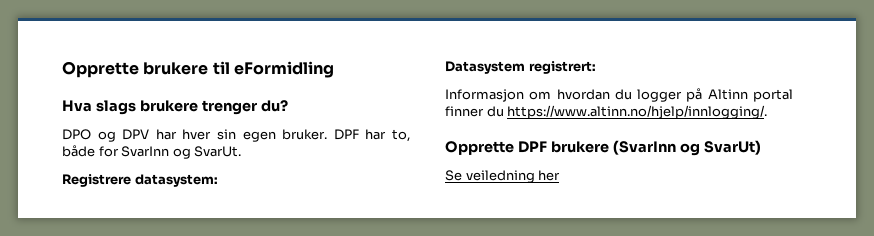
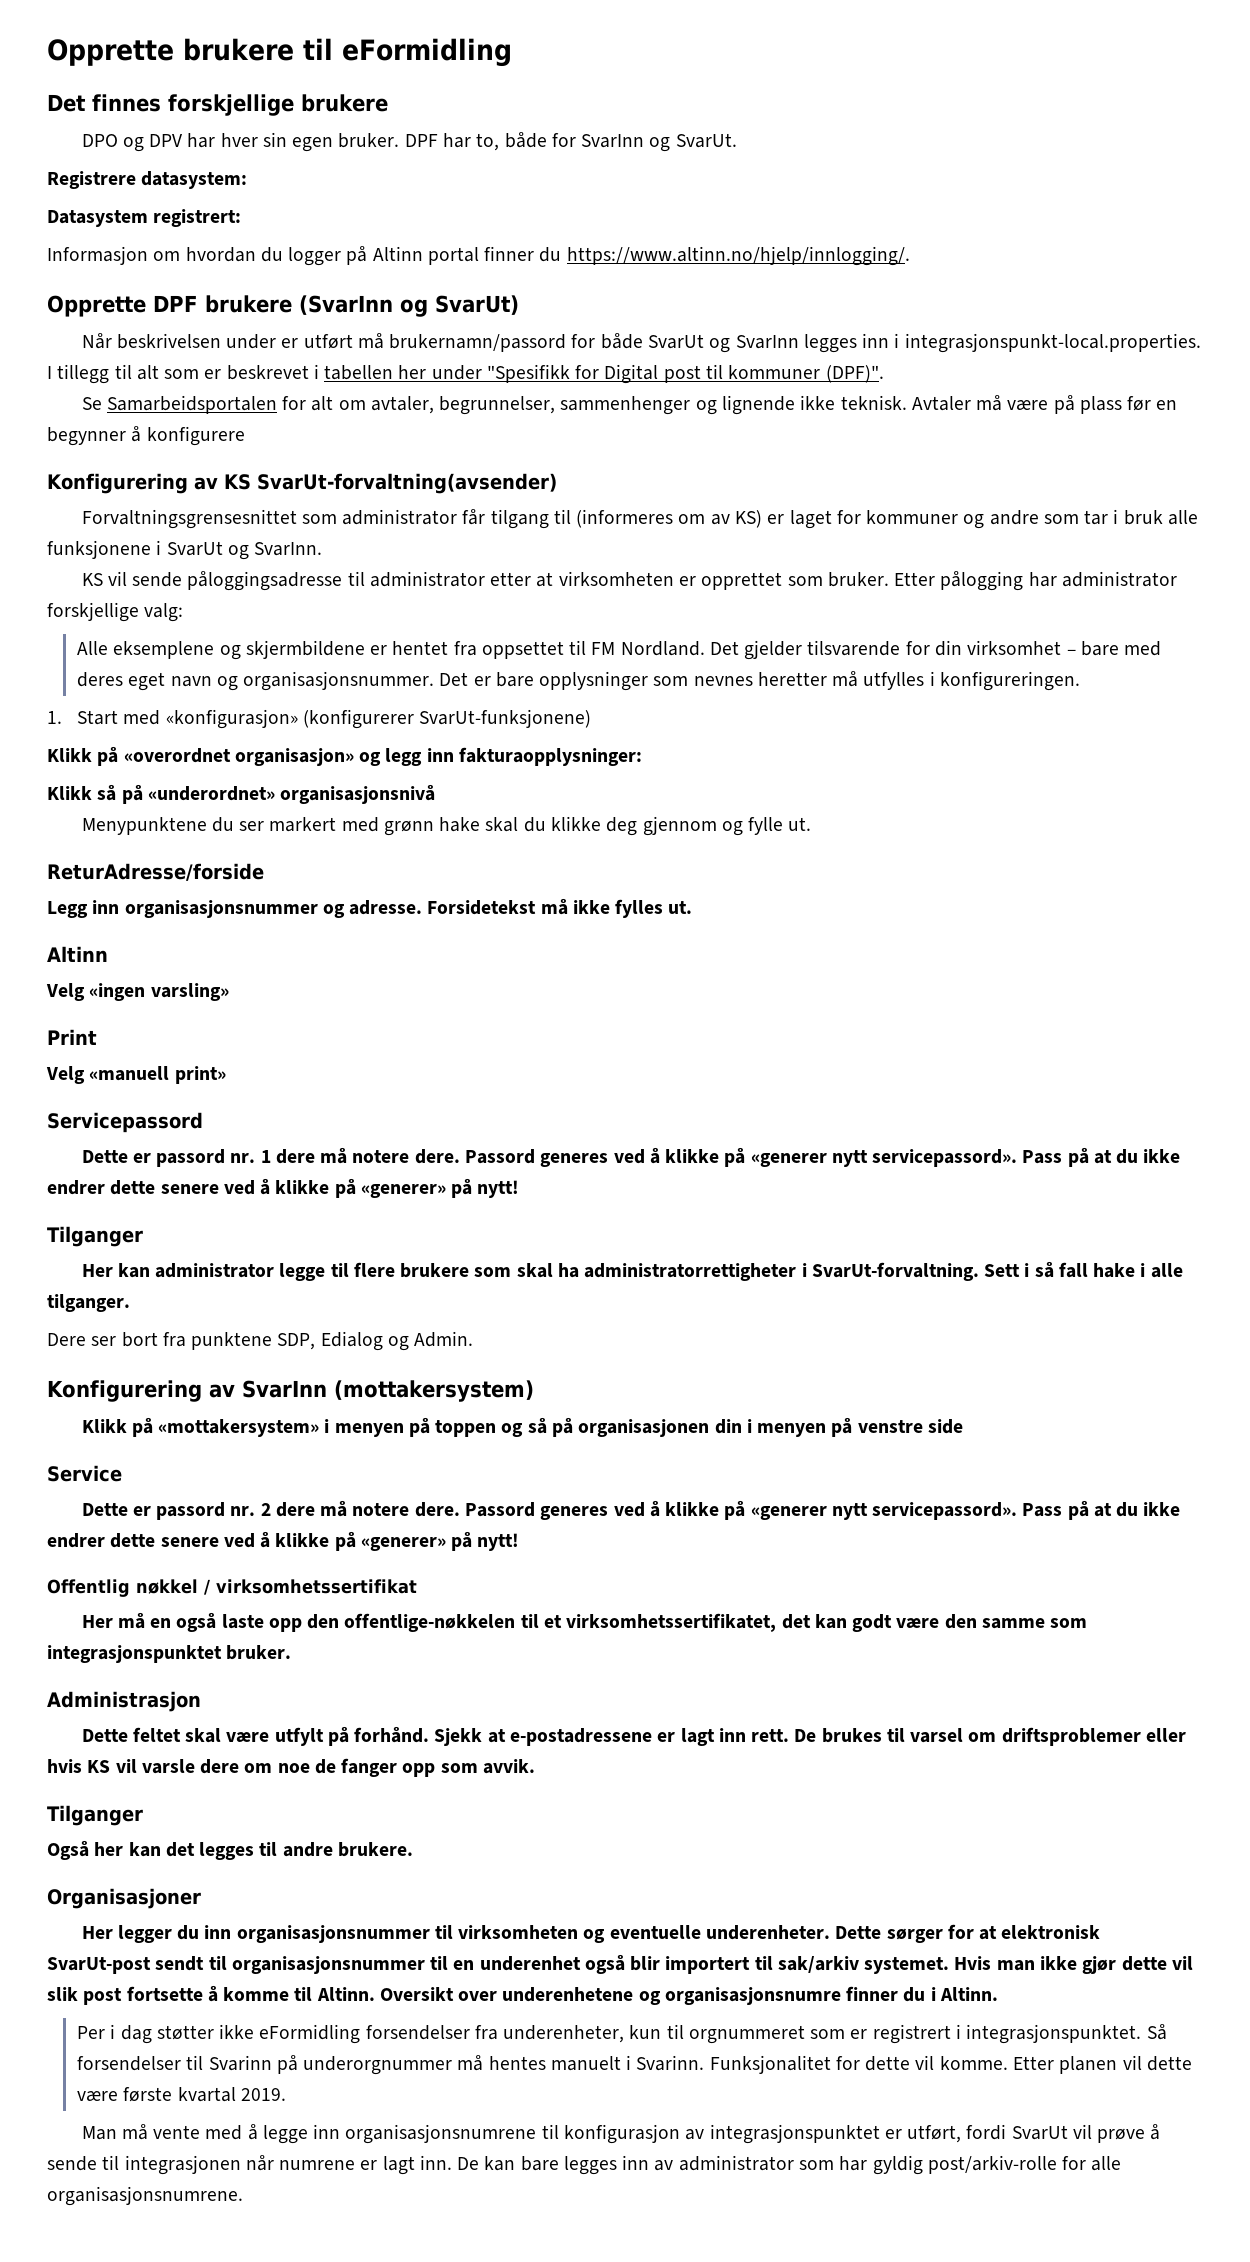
- Hva slags brukere trenger du?
+ Det finnes forskjellige brukere
- Se veiledning her
+ Når beskrivelsen under er utført må brukernamn/passord for både SvarUt og SvarInn legges inn i integrasjonspunkt-local.properties. I tillegg til alt som er beskrevet i tabellen her under "Spesifikk for Digital post til kommuner (DPF)".
+ Se Samarbeidsportalen for alt om avtaler, begrunnelser, sammenhenger og lignende ikke teknisk. Avtaler må være på plass før en begynner å konfigurere
+ Konfigurering av KS SvarUt-forvaltning(avsender)
+ Forvaltningsgrensesnittet som administrator får tilgang til (informeres om av KS) er laget for kommuner og andre som tar i bruk alle funksjonene i SvarUt og SvarInn.
+ KS vil sende påloggingsadresse til administrator etter at virksomheten er opprettet som bruker. Etter pålogging har administrator forskjellige valg:
+ Alle eksemplene og skjermbildene er hentet fra oppsettet til FM Nordland. Det gjelder tilsvarende for din virksomhet – bare med deres eget navn og organisasjonsnummer. Det er bare opplysninger som nevnes heretter må utfylles i konfigureringen.
+ 1. Start med «konfigurasjon» (konfigurerer SvarUt-funksjonene)
+ Klikk på «overordnet organisasjon» og legg inn fakturaopplysninger:
+ Klikk så på «underordnet» organisasjonsnivå
+ Menypunktene du ser markert med grønn hake skal du klikke deg gjennom og fylle ut.
+ ReturAdresse/forside
+ Legg inn organisasjonsnummer og adresse. Forsidetekst må ikke fylles ut.
+ Altinn
+ Velg «ingen varsling»
+ Print
+ Velg «manuell print»
+ Servicepassord
+ Dette er passord nr. 1 dere må notere dere. Passord generes ved å klikke på «generer nytt servicepassord». Pass på at du ikke endrer dette senere ved å klikke på «generer» på nytt!
+ Tilganger
+ Her kan administrator legge til flere brukere som skal ha administratorrettigheter i SvarUt-forvaltning. Sett i så fall hake i alle tilganger.
+ Dere ser bort fra punktene SDP, Edialog og Admin.
+ Konfigurering av SvarInn (mottakersystem)
+ Klikk på «mottakersystem» i menyen på toppen og så på organisasjonen din i menyen på venstre side
+ Service
+ Dette er passord nr. 2 dere må notere dere. Passord generes ved å klikke på «generer nytt servicepassord». Pass på at du ikke endrer dette senere ved å klikke på «generer» på nytt!
+ Offentlig nøkkel / virksomhetssertifikat
+ Her må en også laste opp den offentlige-nøkkelen til et virksomhetssertifikatet, det kan godt være den samme som integrasjonspunktet bruker.
+ Administrasjon
+ Dette feltet skal være utfylt på forhånd. Sjekk at e-postadressene er lagt inn rett. De brukes til varsel om driftsproblemer eller hvis KS vil varsle dere om noe de fanger opp som avvik.
+ Tilganger
+ Også her kan det legges til andre brukere.
+ Organisasjoner
+ Her legger du inn organisasjonsnummer til virksomheten og eventuelle underenheter. Dette sørger for at elektronisk SvarUt-post sendt til organisasjonsnummer til en underenhet også blir importert til sak/arkiv systemet. Hvis man ikke gjør dette vil slik post fortsette å komme til Altinn. Oversikt over underenhetene og organisasjonsnumre finner du i Altinn.
+ Per i dag støtter ikke eFormidling forsendelser fra underenheter, kun til orgnummeret som er registrert i integrasjonspunktet. Så forsendelser til Svarinn på underorgnummer må hentes manuelt i Svarinn. Funksjonalitet for dette vil komme. Etter planen vil dette være første kvartal 2019.
+ Man må vente med å legge inn organisasjonsnumrene til konfigurasjon av integrasjonspunktet er utført, fordi SvarUt vil prøve å sende til integrasjonen når numrene er lagt inn. De kan bare legges inn av administrator som har gyldig post/arkiv-rolle for alle organisasjonsnumrene.

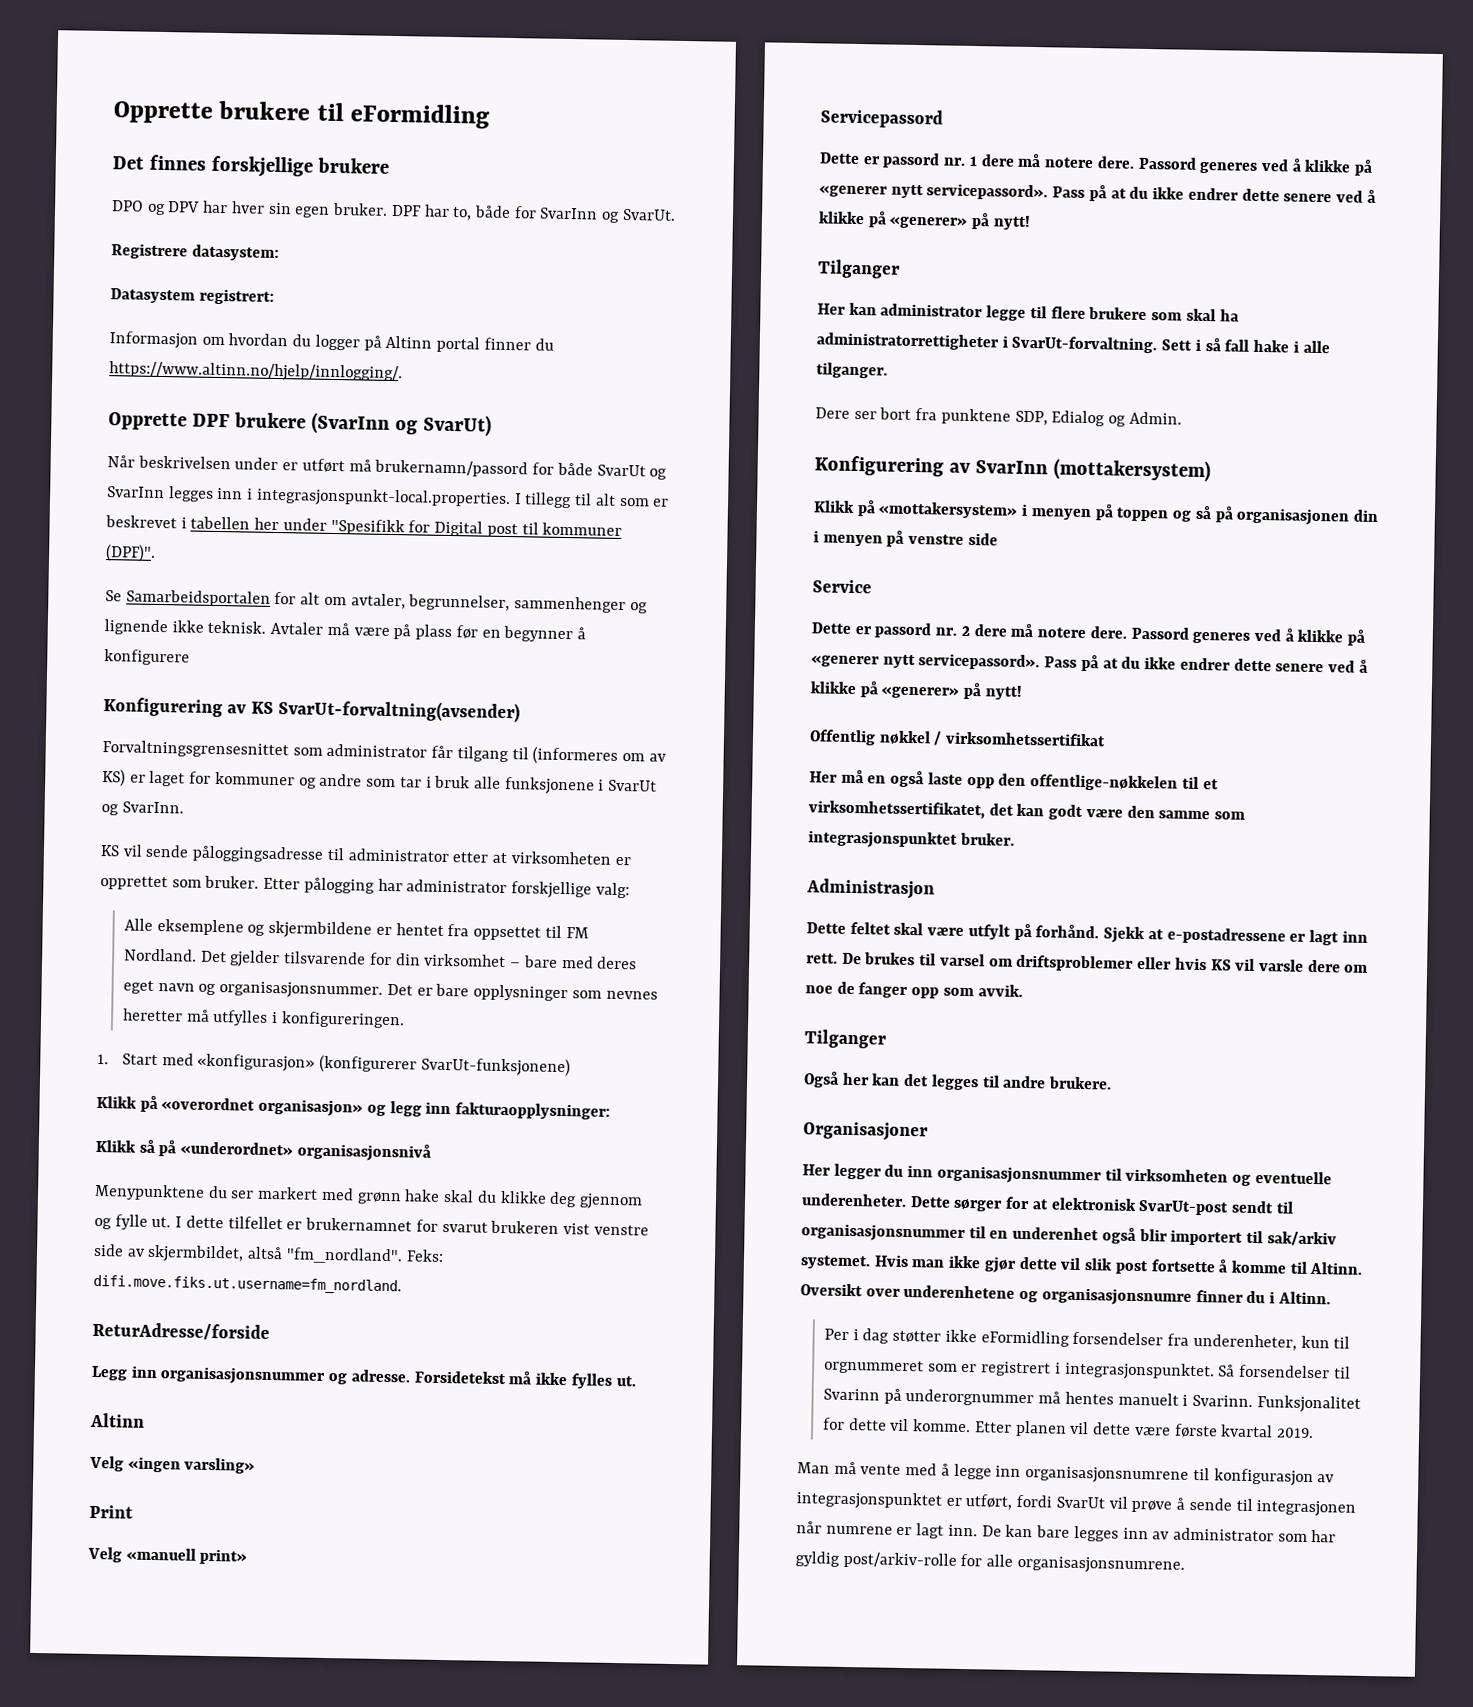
+ I dette tilfellet er brukernamnet for svarut brukeren vist venstre side av skjermbildet, altså "fm_nordland". Feks: difi.move.fiks.ut.username=fm_nordland.

